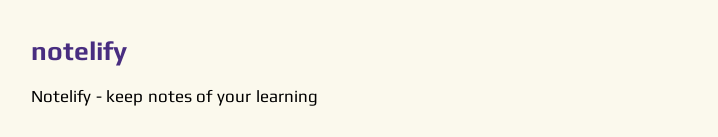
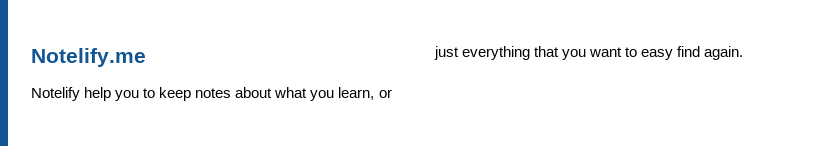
- notelify
+ Notelify.me
- Notelify - keep notes of your learning
+ Notelify help you to keep notes about what you learn, or just everything that you want to easy find again.

